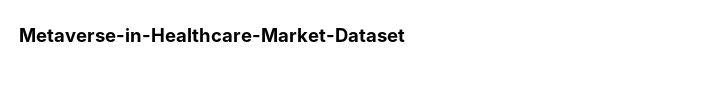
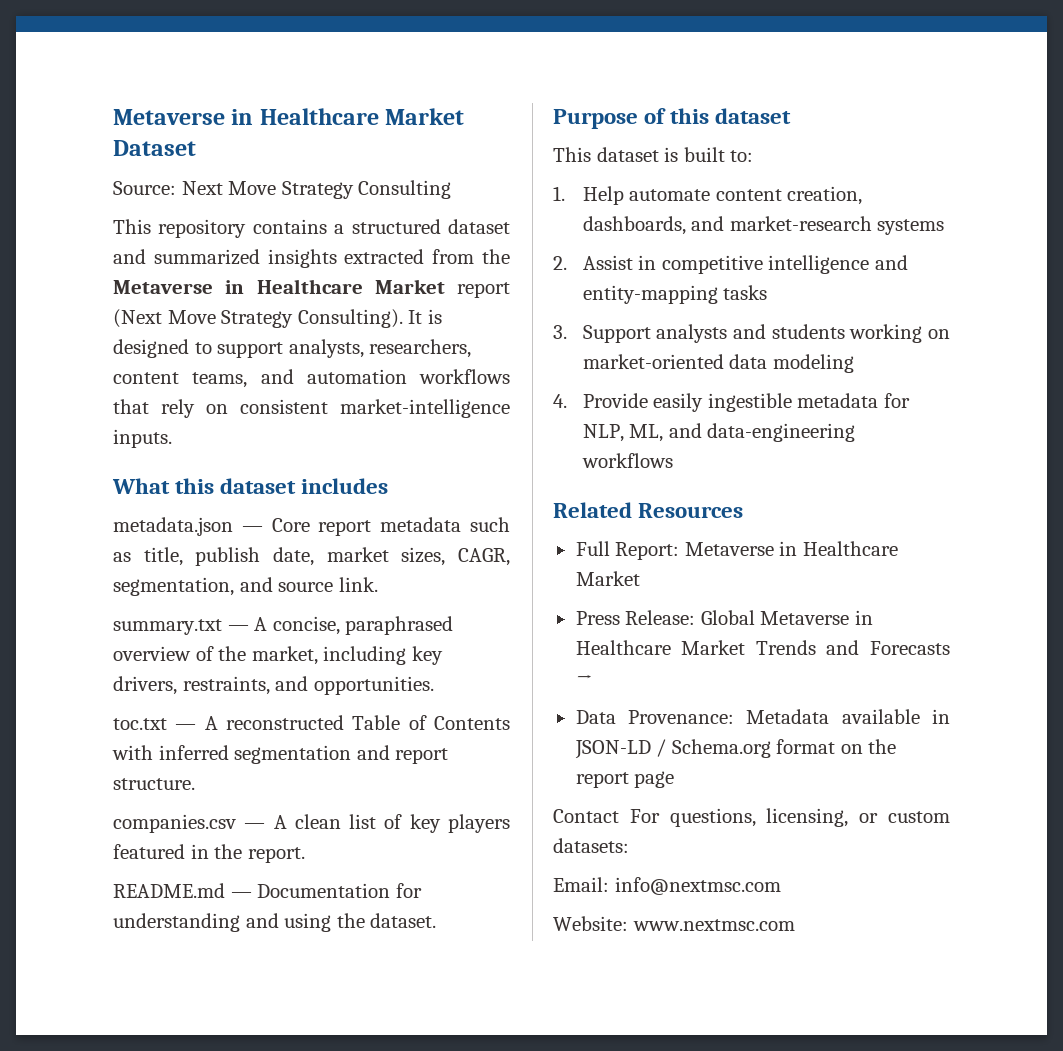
- Metaverse-in-Healthcare-Market-Dataset
+ Metaverse in Healthcare Market Dataset
+ Source: Next Move Strategy Consulting
+ This repository contains a structured dataset and summarized insights extracted from the Metaverse in Healthcare Market report (Next Move Strategy Consulting). It is designed to support analysts, researchers, content teams, and automation workflows that rely on consistent market-intelligence inputs.
+ What this dataset includes
+ metadata.json — Core report metadata such as title, publish date, market sizes, CAGR, segmentation, and source link.
+ summary.txt — A concise, paraphrased overview of the market, including key drivers, restraints, and opportunities.
+ toc.txt — A reconstructed Table of Contents with inferred segmentation and report structure.
+ companies.csv — A clean list of key players featured in the report.
+ README.md — Documentation for understanding and using the dataset.
+ Purpose of this dataset
+ This dataset is built to:
+ 1. Help automate content creation, dashboards, and market-research systems
+ 2. Assist in competitive intelligence and entity-mapping tasks
+ 3. Support analysts and students working on market-oriented data modeling
+ 4. Provide easily ingestible metadata for NLP, ML, and data-engineering workflows
+ Related Resources
+ Full Report: Metaverse in Healthcare Market
+ Press Release: Global Metaverse in Healthcare Market Trends and Forecasts →
+ Data Provenance: Metadata available in JSON-LD / Schema.org format on the report page
+ Contact For questions, licensing, or custom datasets:
+ Email: info@nextmsc.com
+ Website: www.nextmsc.com

